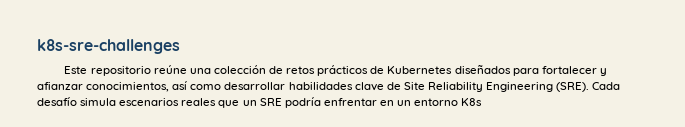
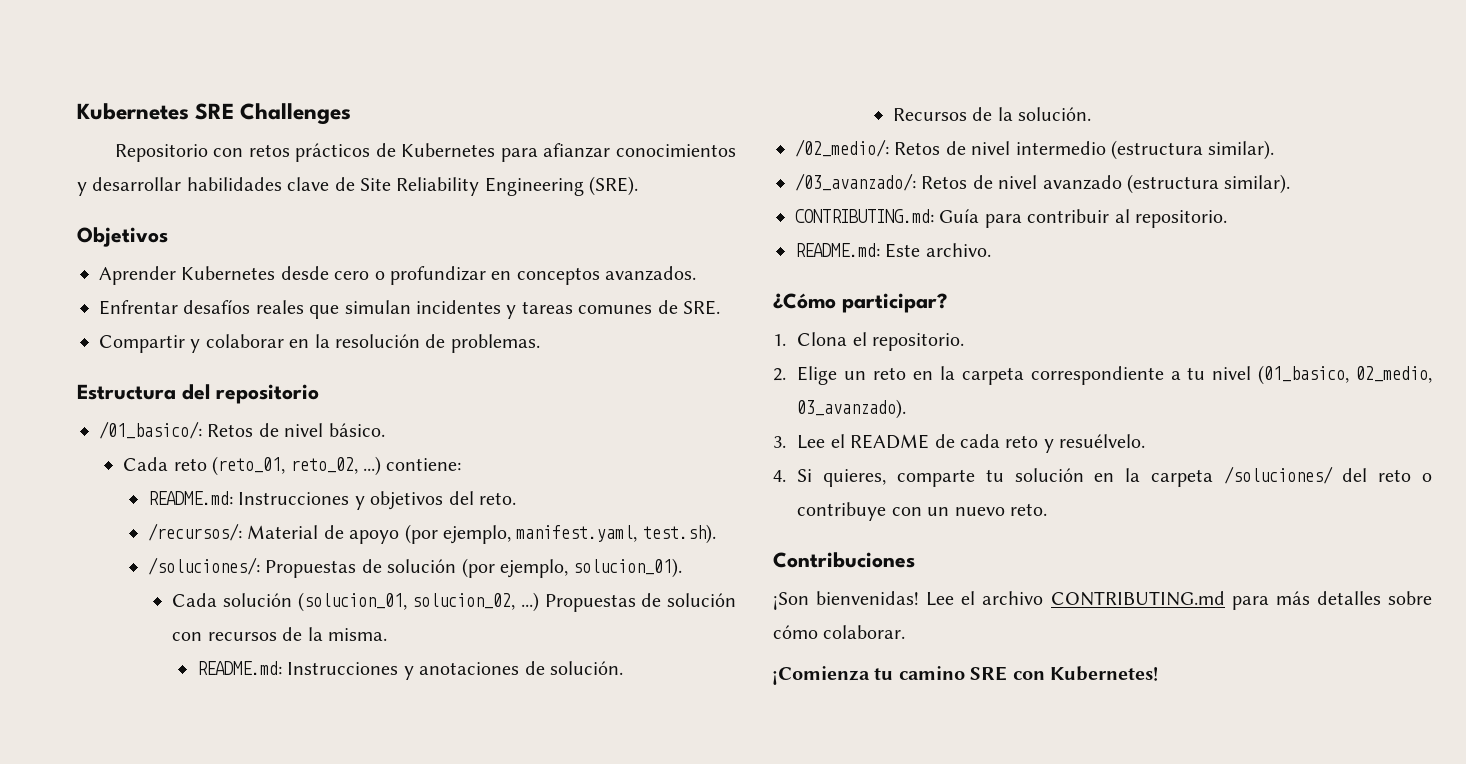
- k8s-sre-challenges
- Este repositorio reúne una colección de retos prácticos de Kubernetes diseñados para fortalecer y afianzar conocimientos, así como desarrollar habilidades clave de Site Reliability Engineering (SRE). Cada desafío simula escenarios reales que un SRE podría enfrentar en un entorno K8s
+ Kubernetes SRE Challenges
+ Repositorio con retos prácticos de Kubernetes para afianzar conocimientos y desarrollar habilidades clave de Site Reliability Engineering (SRE).
+ Objetivos
+ Aprender Kubernetes desde cero o profundizar en conceptos avanzados.
+ Enfrentar desafíos reales que simulan incidentes y tareas comunes de SRE.
+ Compartir y colaborar en la resolución de problemas.
+ Estructura del repositorio
+ /01_basico/: Retos de nivel básico.
+ Cada reto (reto_01, reto_02, ...) contiene:
+ README.md: Instrucciones y objetivos del reto.
+ /recursos/: Material de apoyo (por ejemplo, manifest.yaml, test.sh).
+ /soluciones/: Propuestas de solución (por ejemplo, solucion_01).
+ Cada solución (solucion_01, solucion_02, ...) Propuestas de solución con recursos de la misma.
+ README.md: Instrucciones y anotaciones de solución.
+ Recursos de la solución.
+ /02_medio/: Retos de nivel intermedio (estructura similar).
+ /03_avanzado/: Retos de nivel avanzado (estructura similar).
+ CONTRIBUTING.md: Guía para contribuir al repositorio.
+ README.md: Este archivo.
+ ¿Cómo participar?
+ 1. Clona el repositorio.
+ 2. Elige un reto en la carpeta correspondiente a tu nivel (01_basico, 02_medio, 03_avanzado).
+ 3. Lee el README de cada reto y resuélvelo.
+ 4. Si quieres, comparte tu solución en la carpeta /soluciones/ del reto o contribuye con un nuevo reto.
+ Contribuciones
+ ¡Son bienvenidas! Lee el archivo CONTRIBUTING.md para más detalles sobre cómo colaborar.
+ ¡Comienza tu camino SRE con Kubernetes!

